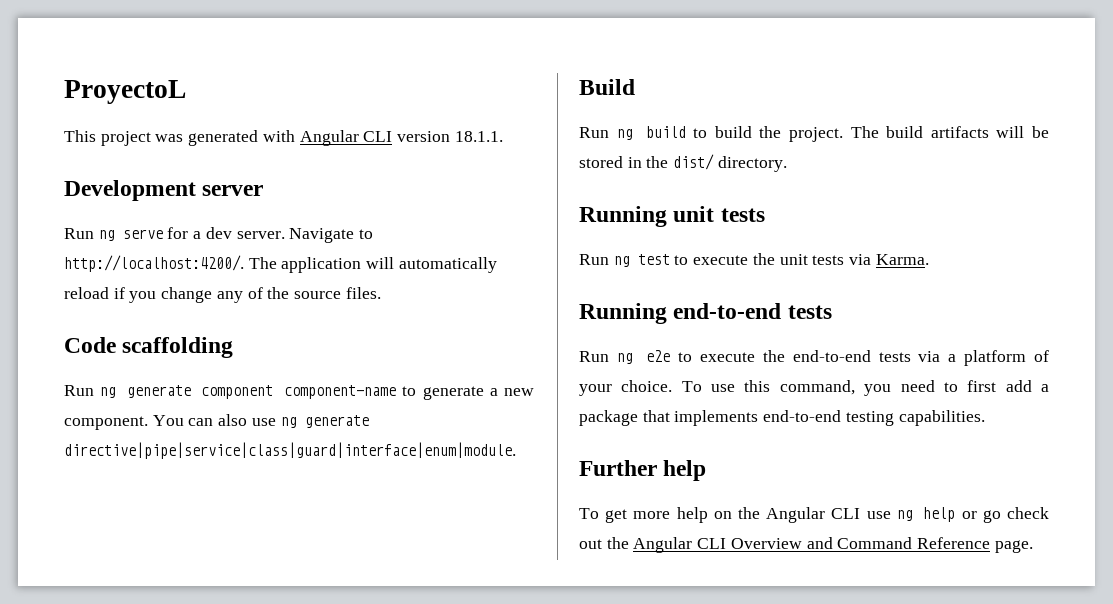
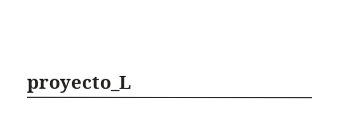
- ProyectoL
- This project was generated with Angular CLI version 18.1.1.
- Development server
- Run ng serve for a dev server. Navigate to http://localhost:4200/. The application will automatically reload if you change any of the source files.
- Code scaffolding
- Run ng generate component component-name to generate a new component. You can also use ng generate directive|pipe|service|class|guard|interface|enum|module.
- Build
- Run ng build to build the project. The build artifacts will be stored in the dist/ directory.
- Running unit tests
- Run ng test to execute the unit tests via Karma.
- Running end-to-end tests
- Run ng e2e to execute the end-to-end tests via a platform of your choice. To use this command, you need to first add a package that implements end-to-end testing capabilities.
- Further help
- To get more help on the Angular CLI use ng help or go check out the Angular CLI Overview and Command Reference page.
+ proyecto_L

